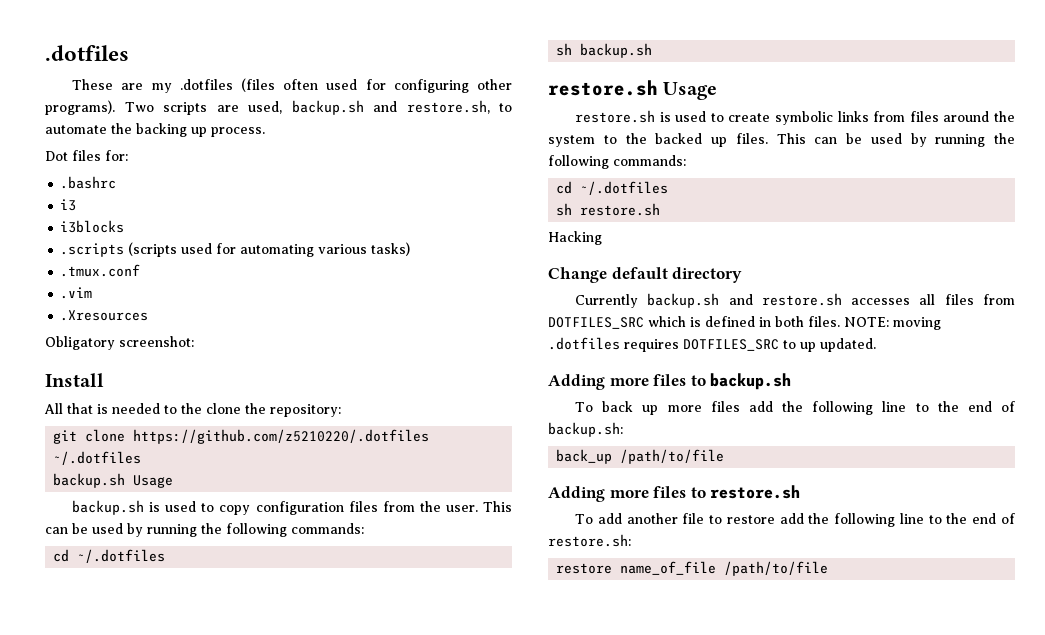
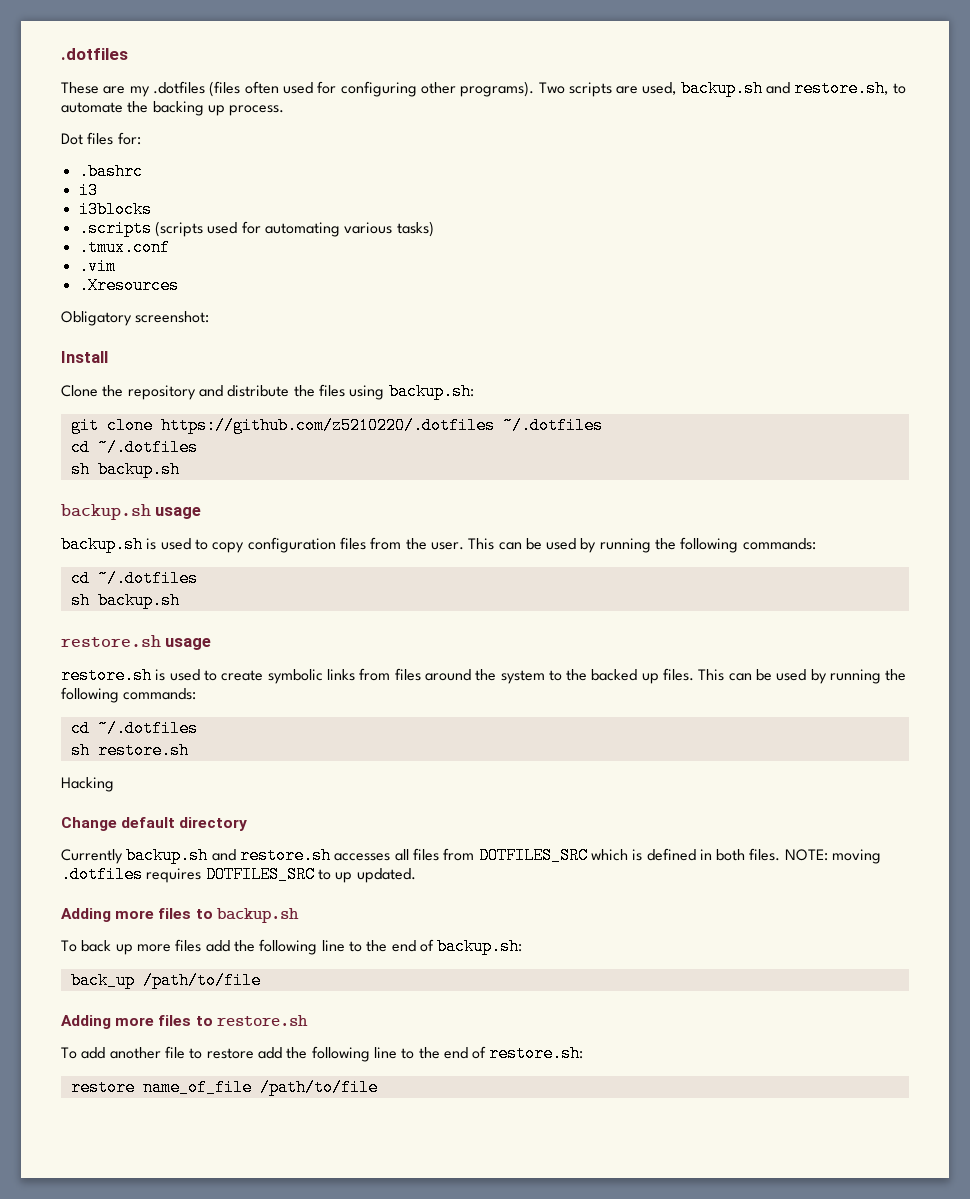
- All that is needed to the clone the repository:
+ Clone the repository and distribute the files using backup.sh:
  git clone https://github.com/z5210220/.dotfiles ~/.dotfiles
- backup.sh Usage
+ cd ~/.dotfiles
+ sh backup.sh
+ backup.sh usage
- restore.sh Usage
+ restore.sh usage

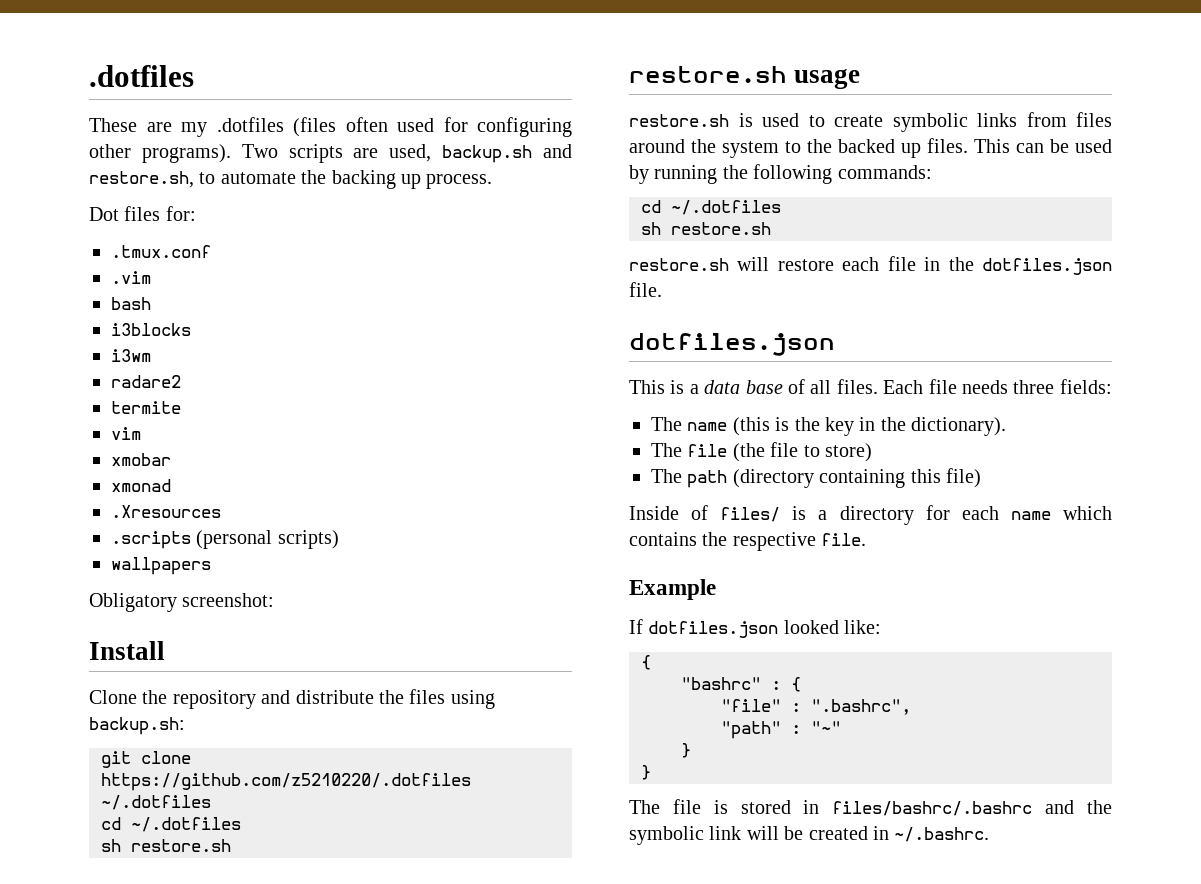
- .bashrc
- i3
- i3blocks
- .scripts (scripts used for automating various tasks)
  .tmux.conf
  .vim
+ bash
+ i3blocks
+ i3wm
+ radare2
+ termite
+ vim
+ xmobar
+ xmonad
  .Xresources
+ .scripts (personal scripts)
+ wallpapers
  git clone https://github.com/z5210220/.dotfiles ~/.dotfiles
  cd ~/.dotfiles
- sh backup.sh
- backup.sh usage
- backup.sh is used to copy configuration files from the user. This can be used by running the following commands:
- cd ~/.dotfiles
- sh backup.sh
+ sh restore.sh
- Hacking
- Change default directory
- Currently backup.sh and restore.sh accesses all files from DOTFILES_SRC which is defined in both files. NOTE: moving .dotfiles requires DOTFILES_SRC to up updated.
- Adding more files to backup.sh
- To back up more files add the following line to the end of backup.sh:
- back_up /path/to/file
- Adding more files to restore.sh
- To add another file to restore add the following line to the end of restore.sh:
- restore name_of_file /path/to/file
+ restore.sh will restore each file in the dotfiles.json file.
+ dotfiles.json
+ This is a data base of all files. Each file needs three fields:
+ The name (this is the key in the dictionary).
+ The file (the file to store)
+ The path (directory containing this file)
+ Inside of files/ is a directory for each name which contains the respective file.
+ Example
+ If dotfiles.json looked like:
+ {
+ "bashrc" : {
+ "file" : ".bashrc",
+ "path" : "~"
+ }
+ }
+ The file is stored in files/bashrc/.bashrc and the symbolic link will be created in ~/.bashrc.

